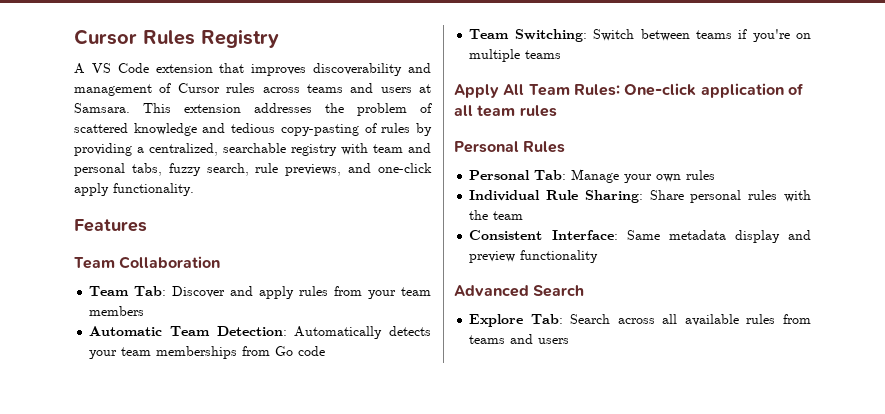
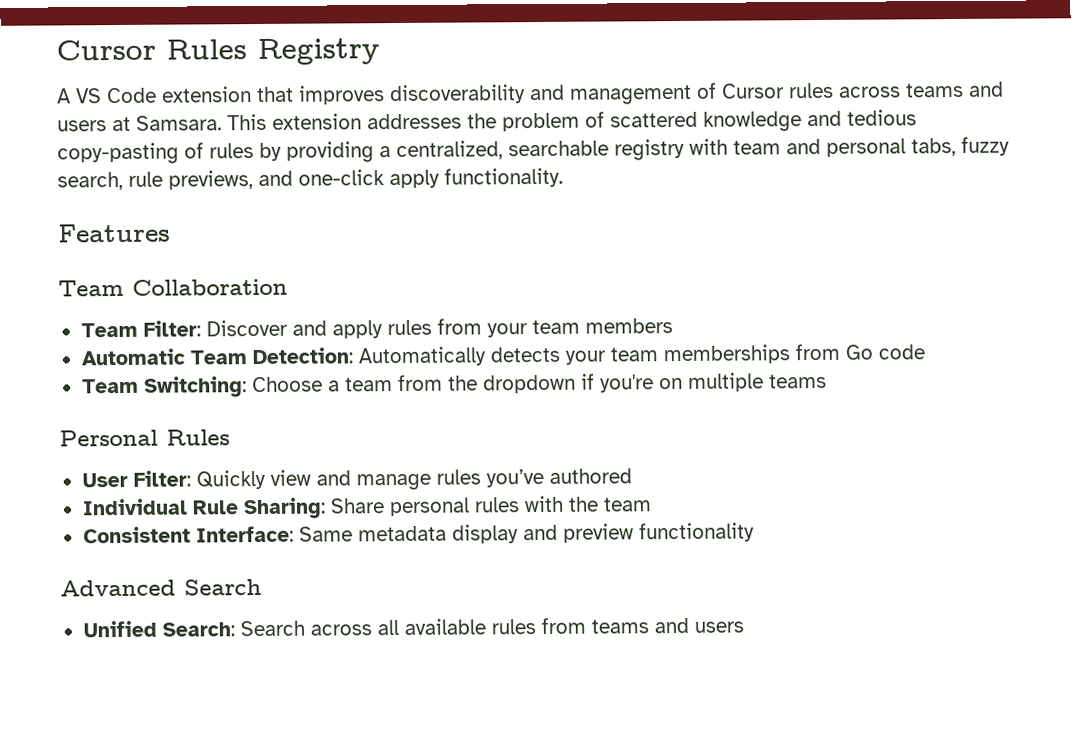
- Team Tab: Discover and apply rules from your team members
+ Team Filter: Discover and apply rules from your team members
- Team Switching: Switch between teams if you're on multiple teams
+ Team Switching: Choose a team from the dropdown if you're on multiple teams
- Apply All Team Rules: One-click application of all team rules
  Personal Rules
- Personal Tab: Manage your own rules
+ User Filter: Quickly view and manage rules you’ve authored
- Explore Tab: Search across all available rules from teams and users
+ Unified Search: Search across all available rules from teams and users

